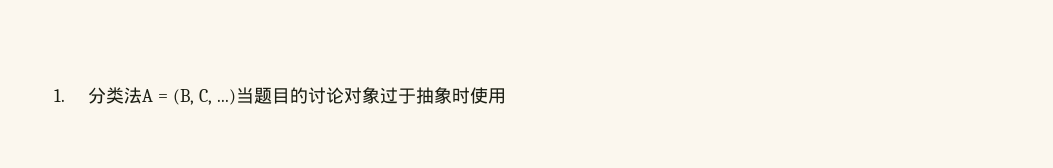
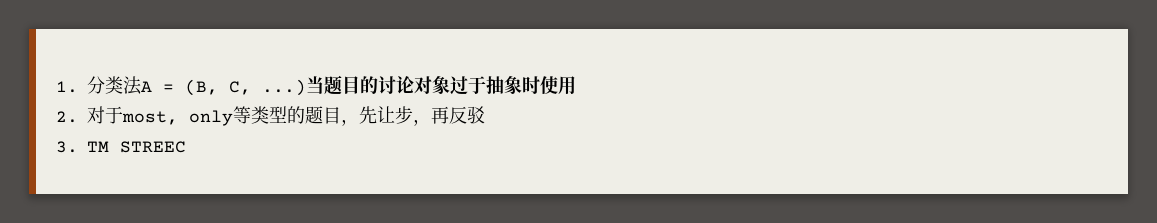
+ 2.对于most, only等类型的题目，先让步，再反驳
+ 3. TM STREEC

